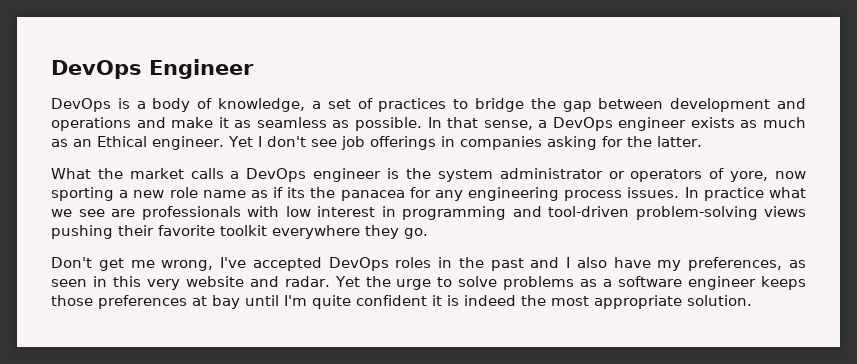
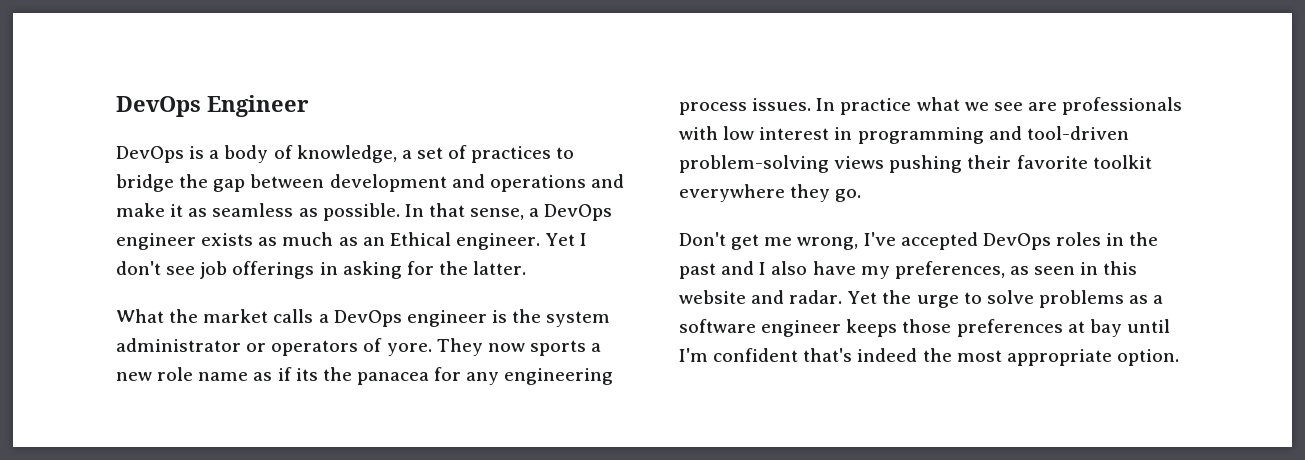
- Yet I don't see job offerings in companies asking for the latter.
+ Yet I don't see job offerings in asking for the latter.
- What the market calls a DevOps engineer is the system administrator or operators of yore, now sporting a new role name as if its the panacea for any engineering process issues.
+ What the market calls a DevOps engineer is the system administrator or operators of yore. They now sports a new role name as if its the panacea for any engineering process issues.
- Don't get me wrong, I've accepted DevOps roles in the past and I also have my preferences, as seen in this very website and radar.
+ Don't get me wrong, I've accepted DevOps roles in the past and I also have my preferences, as seen in this website and radar.
- Yet the urge to solve problems as a software engineer keeps those preferences at bay until I'm quite confident it is indeed the most appropriate solution.
+ Yet the urge to solve problems as a software engineer keeps those preferences at bay until I'm confident that's indeed the most appropriate option.

